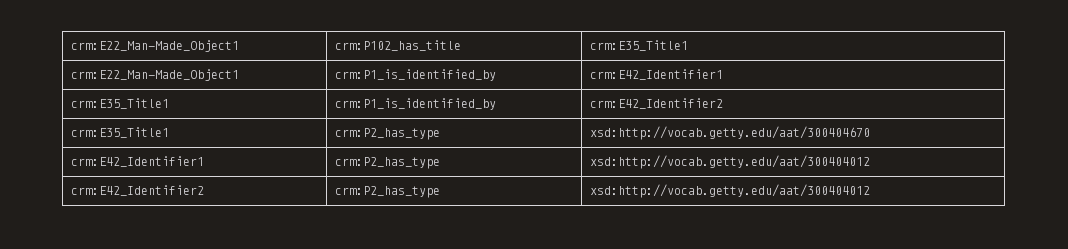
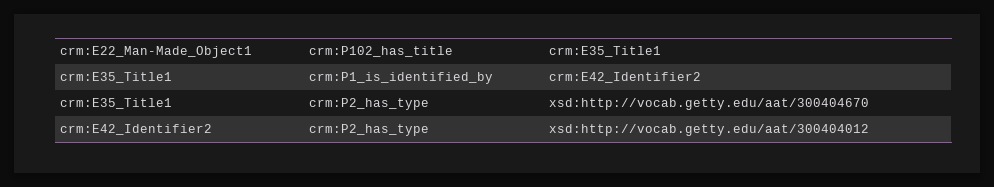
- crm:E22_Man-Made_Object1 | crm:P1_is_identified_by | crm:E42_Identifier1
- crm:E42_Identifier1 | crm:P2_has_type | xsd:http://vocab.getty.edu/aat/300404012

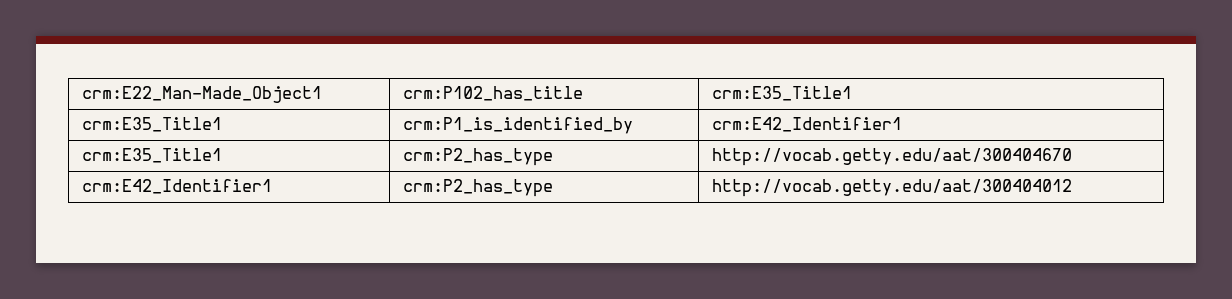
- crm:E35_Title1 | crm:P1_is_identified_by | crm:E42_Identifier2
+ crm:E35_Title1 | crm:P1_is_identified_by | crm:E42_Identifier1
- crm:E35_Title1 | crm:P2_has_type | xsd:http://vocab.getty.edu/aat/300404670
- crm:E42_Identifier2 | crm:P2_has_type | xsd:http://vocab.getty.edu/aat/300404012
+ crm:E35_Title1 | crm:P2_has_type | http://vocab.getty.edu/aat/300404670
+ crm:E42_Identifier1 | crm:P2_has_type | http://vocab.getty.edu/aat/300404012

